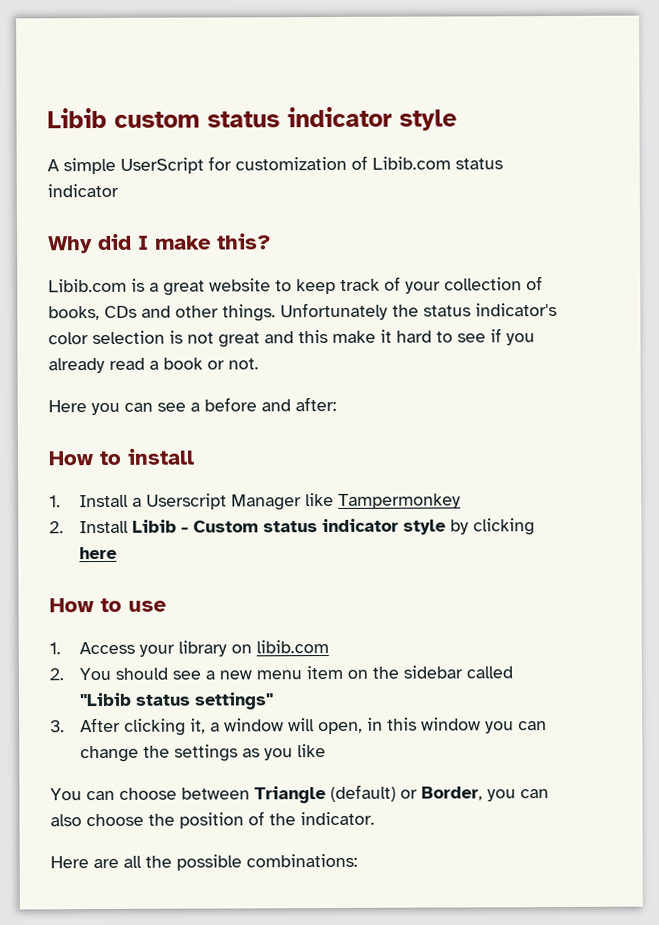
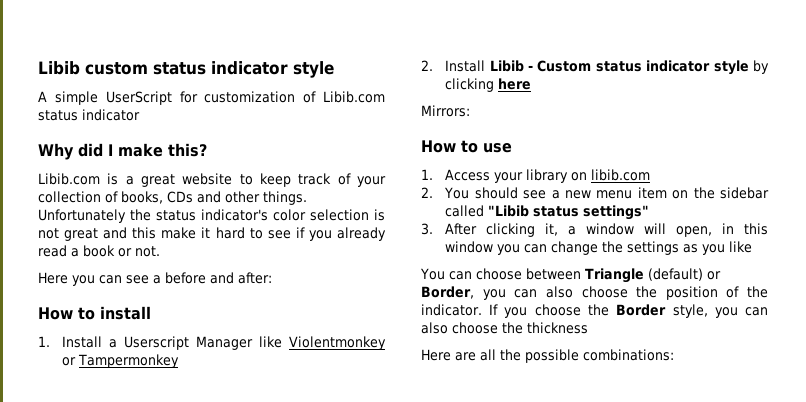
- 1. Install a Userscript Manager like Tampermonkey
+ 1. Install a Userscript Manager like Violentmonkey or Tampermonkey
+ Mirrors:
+ If you choose the Border style, you can also choose the thickness

